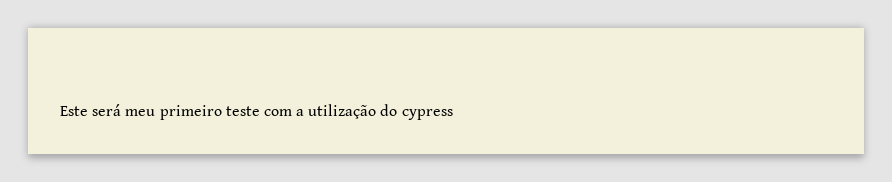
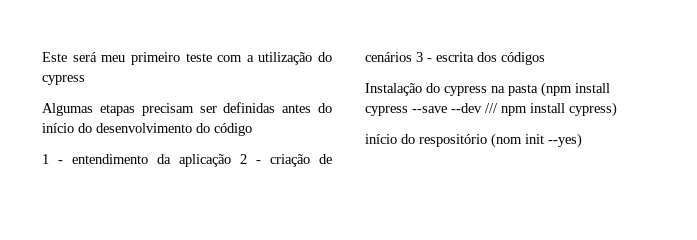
+ Algumas etapas precisam ser definidas antes do início do desenvolvimento do código
+ 1 - entendimento da aplicação 2 - criação de cenários 3 - escrita dos códigos
+ Instalação do cypress na pasta (npm install cypress --save --dev /// npm install cypress)
+ início do respositório (nom init --yes)

